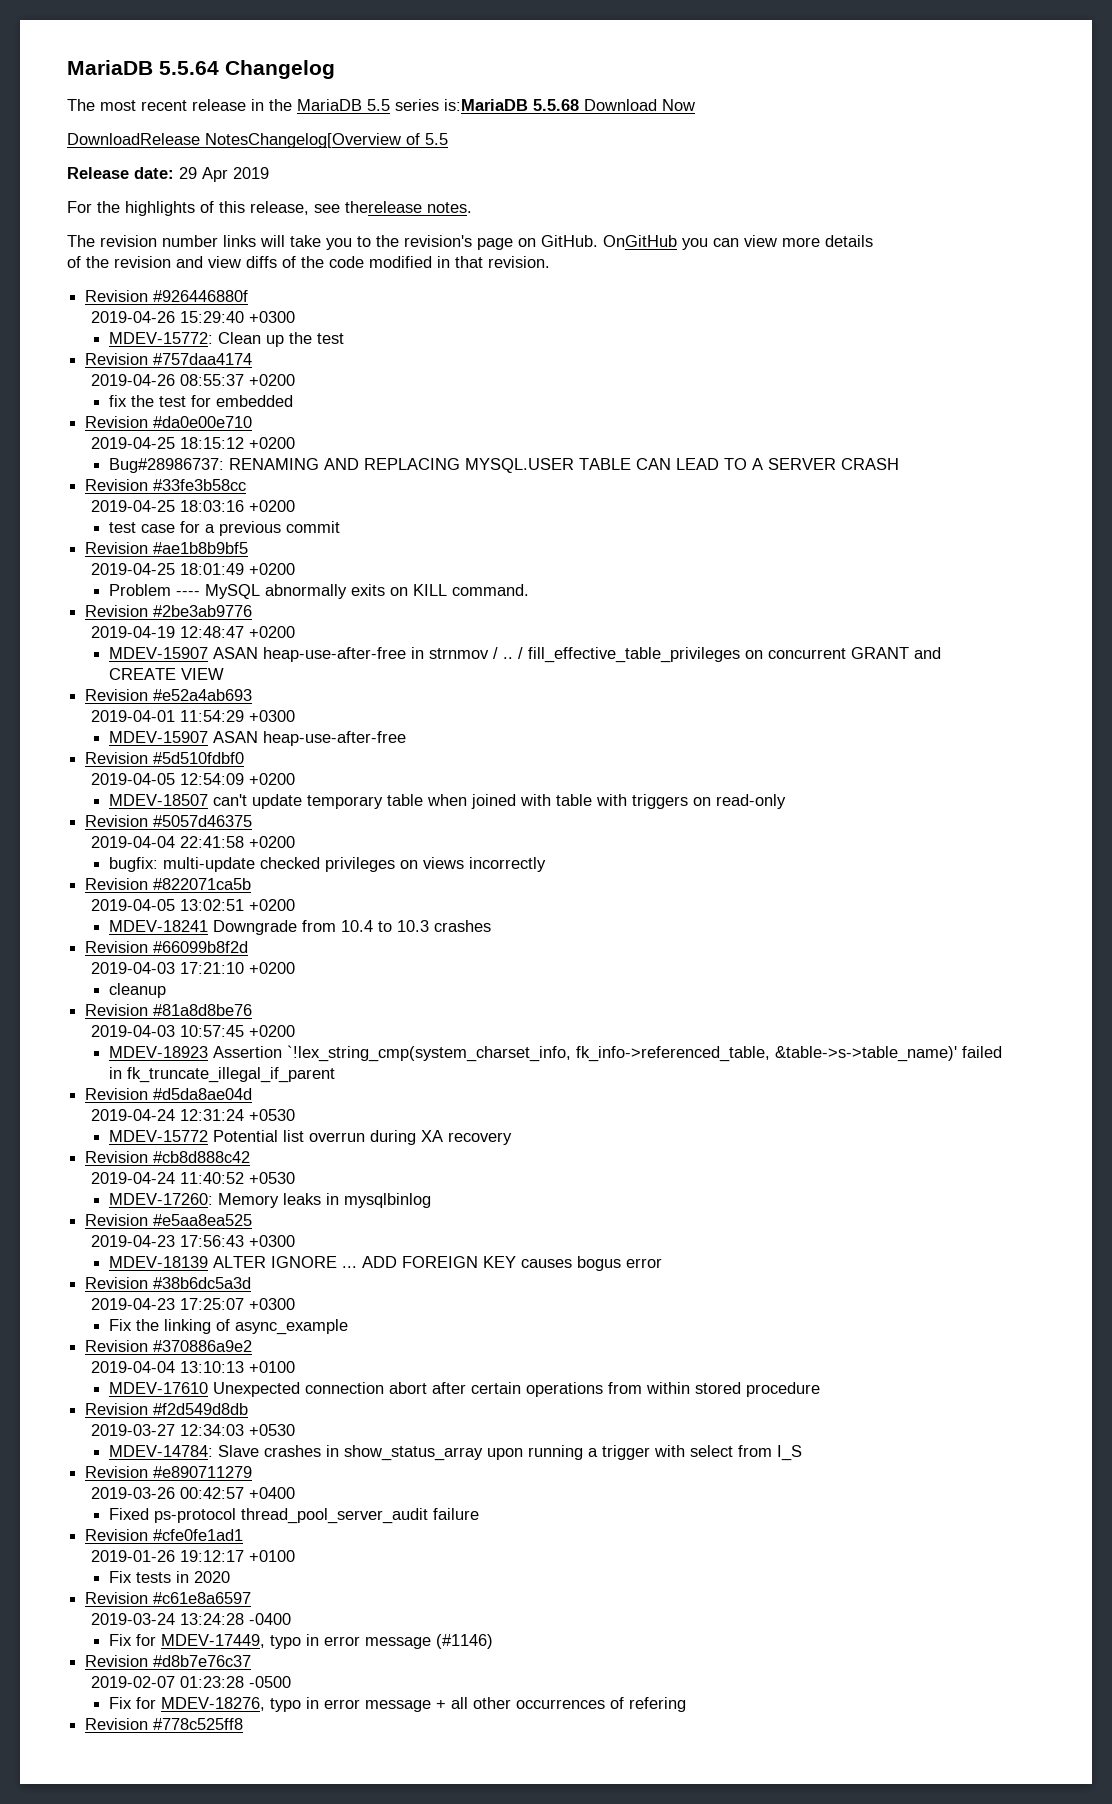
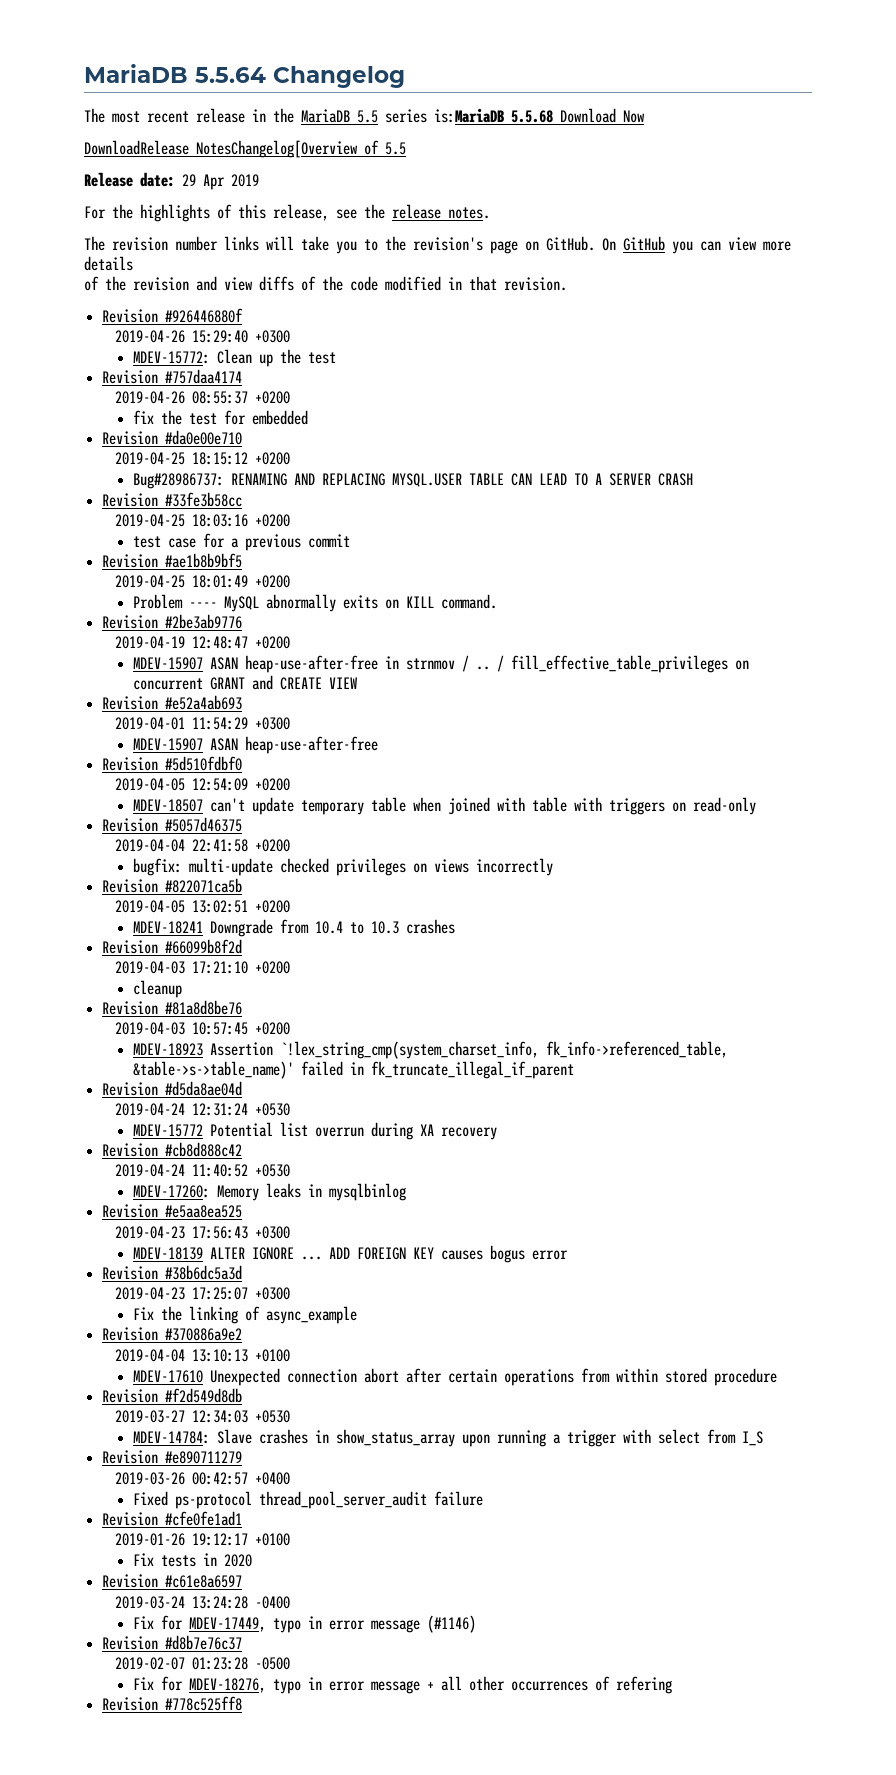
- For the highlights of this release, see therelease notes.
+ For the highlights of this release, see the release notes.
- OnGitHub you can view more details
+ On GitHub you can view more details

